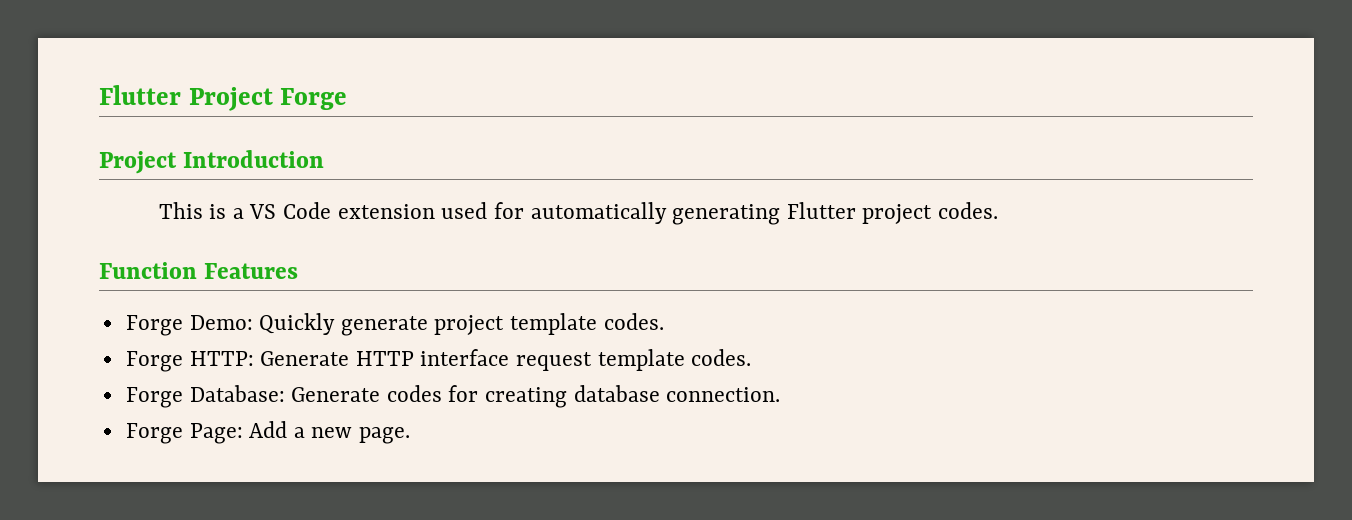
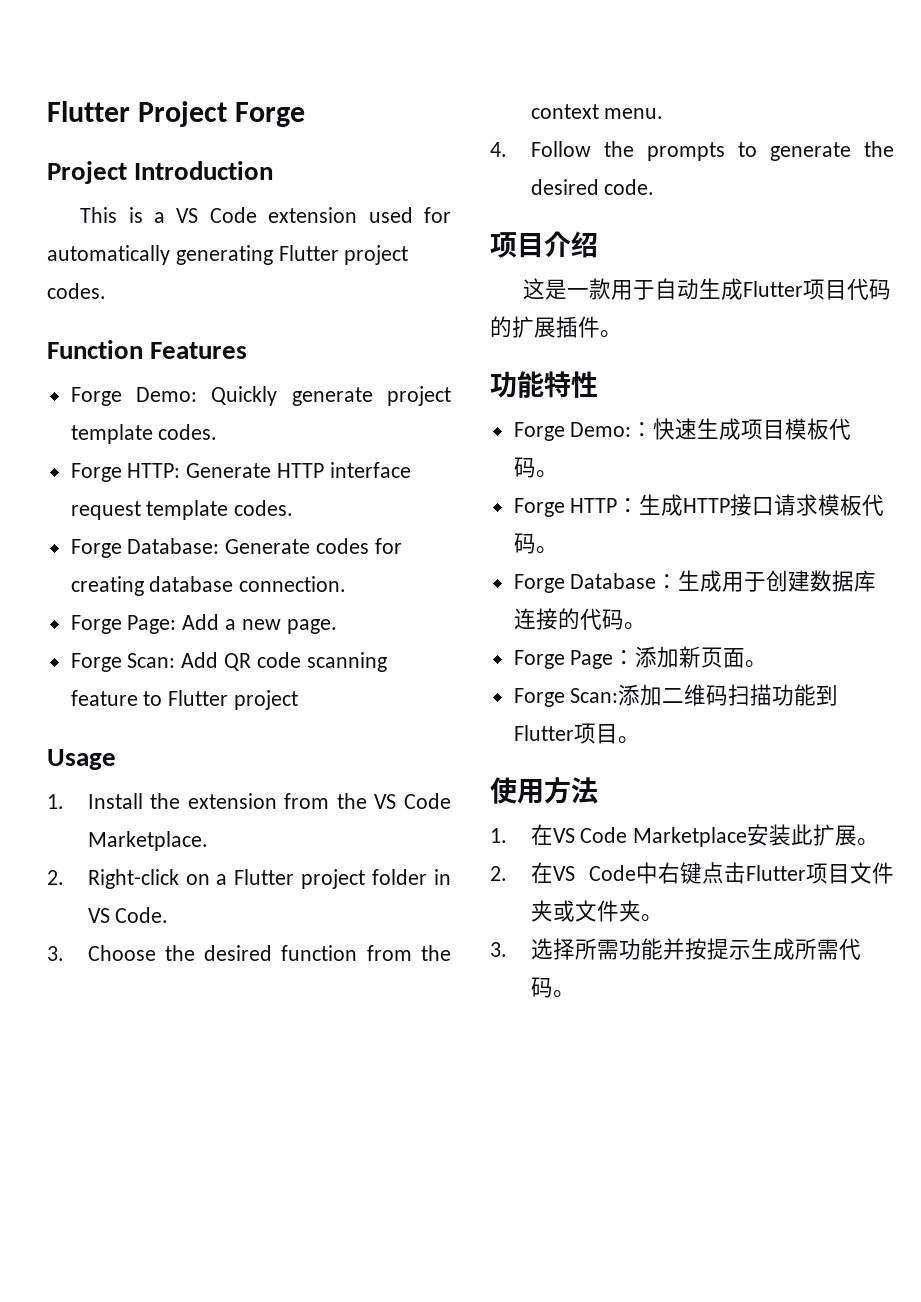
+ Forge Scan: Add QR code scanning feature to Flutter project
+ Usage
+ 1. Install the extension from the VS Code Marketplace.
+ 2. Right-click on a Flutter project folder in VS Code.
+ 3. Choose the desired function from the context menu.
+ 4. Follow the prompts to generate the desired code.
+ 项目介绍
+ 这是一款用于自动生成Flutter项目代码的扩展插件。
+ 功能特性
+ Forge Demo:：快速生成项目模板代码。
+ Forge HTTP：生成HTTP接口请求模板代码。
+ Forge Database：生成用于创建数据库连接的代码。
+ Forge Page：添加新页面。
+ Forge Scan:添加二维码扫描功能到Flutter项目。
+ 使用方法
+ 1.在VS Code Marketplace安装此扩展。
+ 2.在VS Code中右键点击Flutter项目文件夹或文件夹。
+ 3.选择所需功能并按提示生成所需代码。

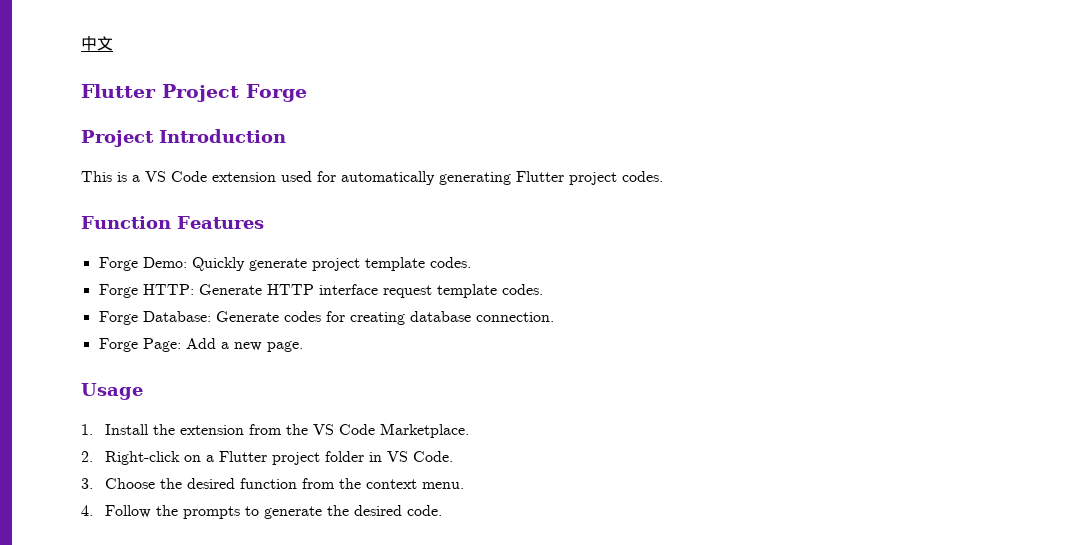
+ 中文
- Forge Scan: Add QR code scanning feature to Flutter project
- 项目介绍
- 这是一款用于自动生成Flutter项目代码的扩展插件。
- 功能特性
- Forge Demo:：快速生成项目模板代码。
- Forge HTTP：生成HTTP接口请求模板代码。
- Forge Database：生成用于创建数据库连接的代码。
- Forge Page：添加新页面。
- Forge Scan:添加二维码扫描功能到Flutter项目。
- 使用方法
- 1.在VS Code Marketplace安装此扩展。
- 2.在VS Code中右键点击Flutter项目文件夹或文件夹。
- 3.选择所需功能并按提示生成所需代码。

